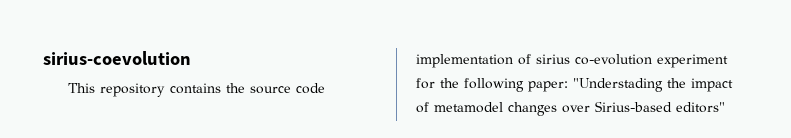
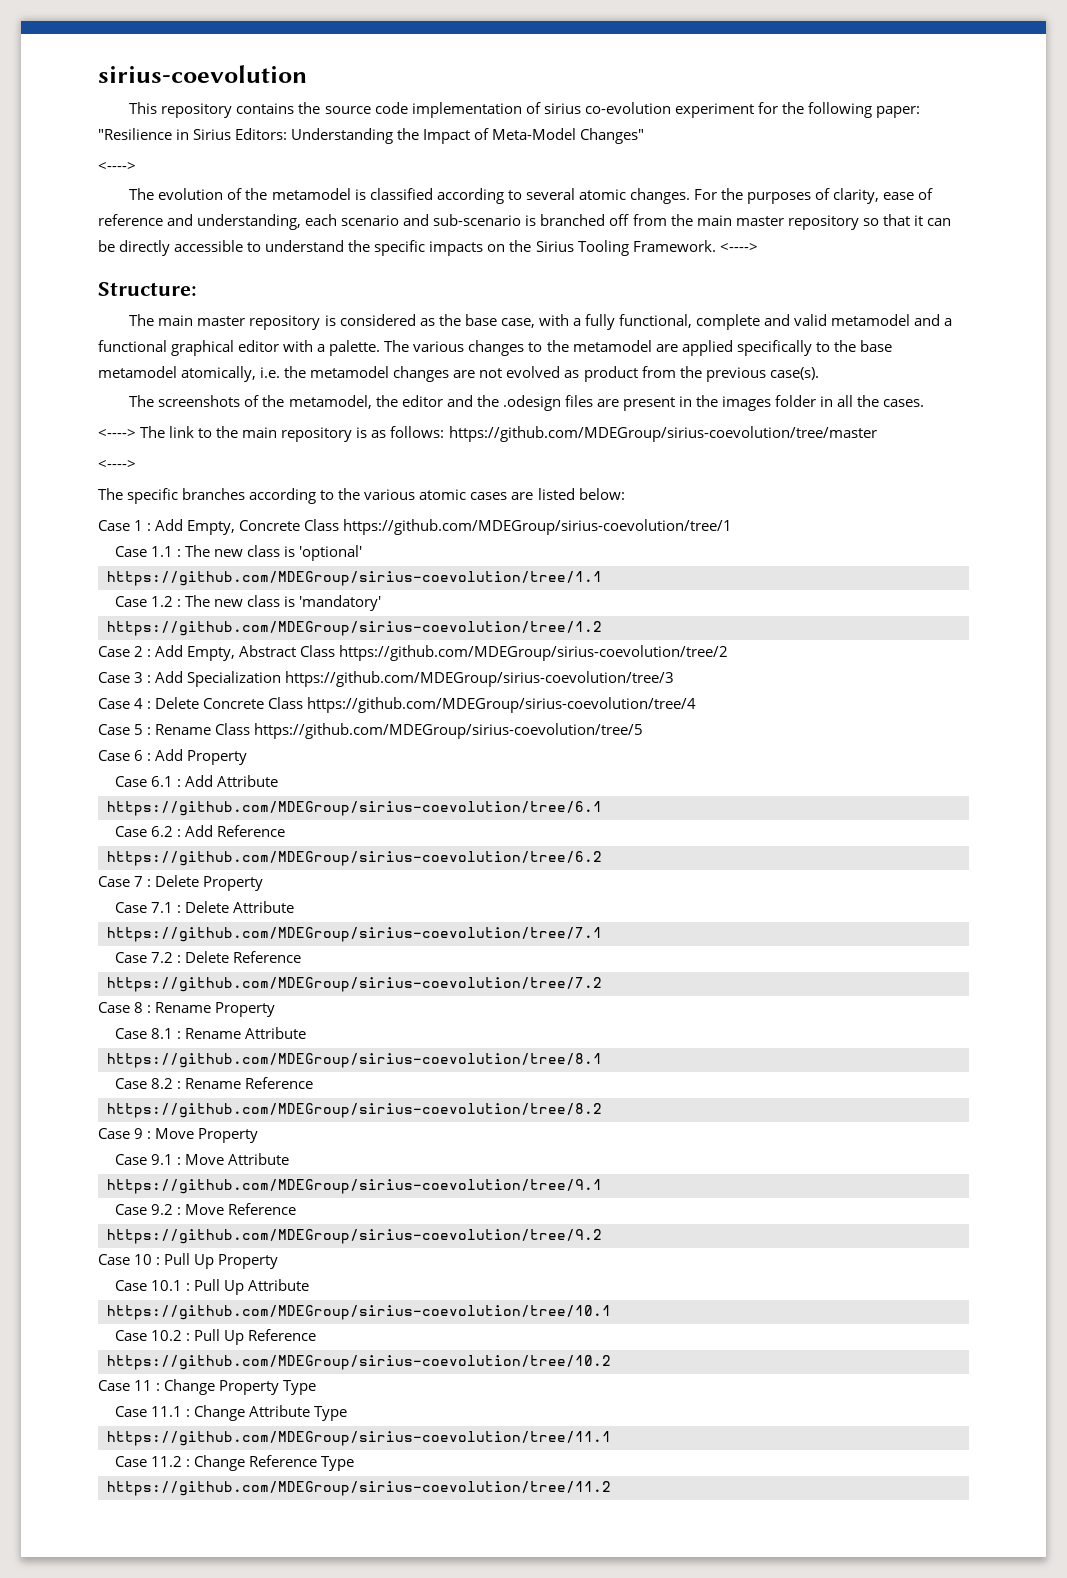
- This repository contains the source code implementation of sirius co-evolution experiment for the following paper: "Understading the impact of metamodel changes over Sirius-based editors"
+ This repository contains the source code implementation of sirius co-evolution experiment for the following paper: "Resilience in Sirius Editors: Understanding the Impact of Meta-Model Changes"
+ <---->
+ The evolution of the metamodel is classified according to several atomic changes. For the purposes of clarity, ease of reference and understanding, each scenario and sub-scenario is branched off from the main master repository so that it can be directly accessible to understand the specific impacts on the Sirius Tooling Framework. <---->
+ Structure:
+ The main master repository is considered as the base case, with a fully functional, complete and valid metamodel and a functional graphical editor with a palette. The various changes to the metamodel are applied specifically to the base metamodel atomically, i.e. the metamodel changes are not evolved as product from the previous case(s).
+ The screenshots of the metamodel, the editor and the .odesign files are present in the images folder in all the cases.
+ <----> The link to the main repository is as follows: https://github.com/MDEGroup/sirius-coevolution/tree/master
+ <---->
+ The specific branches according to the various atomic cases are listed below:
+ Case 1 : Add Empty, Concrete Class https://github.com/MDEGroup/sirius-coevolution/tree/1
+ Case 1.1 : The new class is 'optional'
+ https://github.com/MDEGroup/sirius-coevolution/tree/1.1
+ Case 1.2 : The new class is 'mandatory'
+ https://github.com/MDEGroup/sirius-coevolution/tree/1.2
+ Case 2 : Add Empty, Abstract Class https://github.com/MDEGroup/sirius-coevolution/tree/2
+ Case 3 : Add Specialization https://github.com/MDEGroup/sirius-coevolution/tree/3
+ Case 4 : Delete Concrete Class https://github.com/MDEGroup/sirius-coevolution/tree/4
+ Case 5 : Rename Class https://github.com/MDEGroup/sirius-coevolution/tree/5
+ Case 6 : Add Property
+ Case 6.1 : Add Attribute
+ https://github.com/MDEGroup/sirius-coevolution/tree/6.1
+ Case 6.2 : Add Reference
+ https://github.com/MDEGroup/sirius-coevolution/tree/6.2
+ Case 7 : Delete Property
+ Case 7.1 : Delete Attribute
+ https://github.com/MDEGroup/sirius-coevolution/tree/7.1
+ Case 7.2 : Delete Reference
+ https://github.com/MDEGroup/sirius-coevolution/tree/7.2
+ Case 8 : Rename Property
+ Case 8.1 : Rename Attribute
+ https://github.com/MDEGroup/sirius-coevolution/tree/8.1
+ Case 8.2 : Rename Reference
+ https://github.com/MDEGroup/sirius-coevolution/tree/8.2
+ Case 9 : Move Property
+ Case 9.1 : Move Attribute
+ https://github.com/MDEGroup/sirius-coevolution/tree/9.1
+ Case 9.2 : Move Reference
+ https://github.com/MDEGroup/sirius-coevolution/tree/9.2
+ Case 10 : Pull Up Property
+ Case 10.1 : Pull Up Attribute
+ https://github.com/MDEGroup/sirius-coevolution/tree/10.1
+ Case 10.2 : Pull Up Reference
+ https://github.com/MDEGroup/sirius-coevolution/tree/10.2
+ Case 11 : Change Property Type
+ Case 11.1 : Change Attribute Type
+ https://github.com/MDEGroup/sirius-coevolution/tree/11.1
+ Case 11.2 : Change Reference Type
+ https://github.com/MDEGroup/sirius-coevolution/tree/11.2

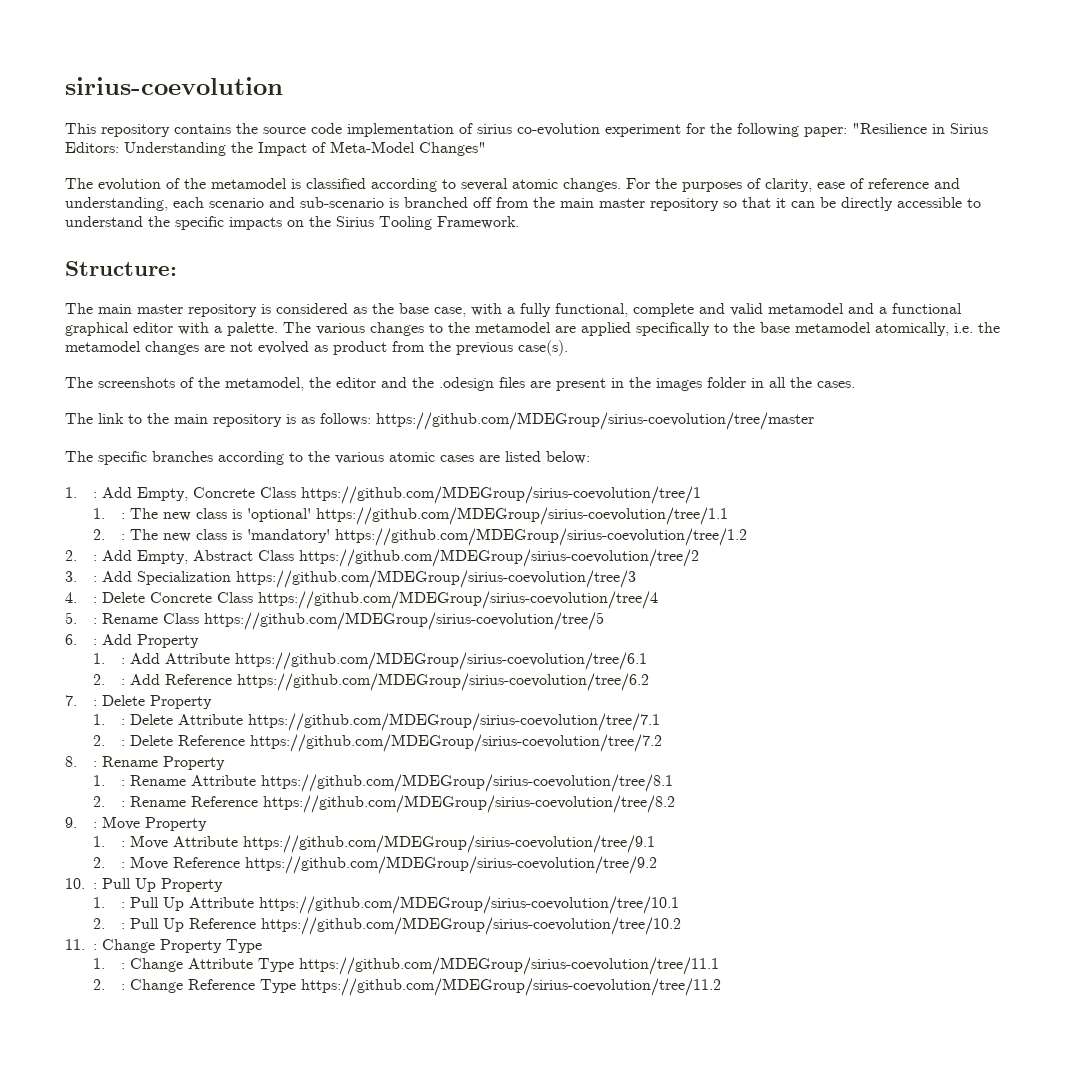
  This repository contains the source code implementation of sirius co-evolution experiment for the following paper: "Resilience in Sirius Editors: Understanding the Impact of Meta-Model Changes"
- <---->
- For the purposes of clarity, ease of reference and understanding, each scenario and sub-scenario is branched off from the main master repository so that it can be directly accessible to understand the specific impacts on the Sirius Tooling Framework. <---->
+ For the purposes of clarity, ease of reference and understanding, each scenario and sub-scenario is branched off from the main master repository so that it can be directly accessible to understand the specific impacts on the Sirius Tooling Framework.
- <----> The link to the main repository is as follows: https://github.com/MDEGroup/sirius-coevolution/tree/master
- <---->
+ The link to the main repository is as follows: https://github.com/MDEGroup/sirius-coevolution/tree/master
- Case 1 : Add Empty, Concrete Class https://github.com/MDEGroup/sirius-coevolution/tree/1
+ 1. : Add Empty, Concrete Class https://github.com/MDEGroup/sirius-coevolution/tree/1
- Case 1.1 : The new class is 'optional'
- https://github.com/MDEGroup/sirius-coevolution/tree/1.1
+ 1. : The new class is 'optional' https://github.com/MDEGroup/sirius-coevolution/tree/1.1
- Case 1.2 : The new class is 'mandatory'
- https://github.com/MDEGroup/sirius-coevolution/tree/1.2
+ 2. : The new class is 'mandatory' https://github.com/MDEGroup/sirius-coevolution/tree/1.2
- Case 2 : Add Empty, Abstract Class https://github.com/MDEGroup/sirius-coevolution/tree/2
+ 2. : Add Empty, Abstract Class https://github.com/MDEGroup/sirius-coevolution/tree/2
- Case 3 : Add Specialization https://github.com/MDEGroup/sirius-coevolution/tree/3
+ 3. : Add Specialization https://github.com/MDEGroup/sirius-coevolution/tree/3
- Case 4 : Delete Concrete Class https://github.com/MDEGroup/sirius-coevolution/tree/4
+ 4. : Delete Concrete Class https://github.com/MDEGroup/sirius-coevolution/tree/4
- Case 5 : Rename Class https://github.com/MDEGroup/sirius-coevolution/tree/5
+ 5. : Rename Class https://github.com/MDEGroup/sirius-coevolution/tree/5
- Case 6 : Add Property
+ 6. : Add Property
- Case 6.1 : Add Attribute
- https://github.com/MDEGroup/sirius-coevolution/tree/6.1
+ 1. : Add Attribute https://github.com/MDEGroup/sirius-coevolution/tree/6.1
- Case 6.2 : Add Reference
- https://github.com/MDEGroup/sirius-coevolution/tree/6.2
+ 2. : Add Reference https://github.com/MDEGroup/sirius-coevolution/tree/6.2
- Case 7 : Delete Property
+ 7. : Delete Property
- Case 7.1 : Delete Attribute
- https://github.com/MDEGroup/sirius-coevolution/tree/7.1
+ 1. : Delete Attribute https://github.com/MDEGroup/sirius-coevolution/tree/7.1
- Case 7.2 : Delete Reference
- https://github.com/MDEGroup/sirius-coevolution/tree/7.2
+ 2. : Delete Reference https://github.com/MDEGroup/sirius-coevolution/tree/7.2
- Case 8 : Rename Property
+ 8. : Rename Property
- Case 8.1 : Rename Attribute
- https://github.com/MDEGroup/sirius-coevolution/tree/8.1
+ 1. : Rename Attribute https://github.com/MDEGroup/sirius-coevolution/tree/8.1
- Case 8.2 : Rename Reference
- https://github.com/MDEGroup/sirius-coevolution/tree/8.2
+ 2. : Rename Reference https://github.com/MDEGroup/sirius-coevolution/tree/8.2
- Case 9 : Move Property
+ 9. : Move Property
- Case 9.1 : Move Attribute
- https://github.com/MDEGroup/sirius-coevolution/tree/9.1
+ 1. : Move Attribute https://github.com/MDEGroup/sirius-coevolution/tree/9.1
- Case 9.2 : Move Reference
- https://github.com/MDEGroup/sirius-coevolution/tree/9.2
+ 2. : Move Reference https://github.com/MDEGroup/sirius-coevolution/tree/9.2
- Case 10 : Pull Up Property
+ 10. : Pull Up Property
- Case 10.1 : Pull Up Attribute
- https://github.com/MDEGroup/sirius-coevolution/tree/10.1
+ 1. : Pull Up Attribute https://github.com/MDEGroup/sirius-coevolution/tree/10.1
- Case 10.2 : Pull Up Reference
- https://github.com/MDEGroup/sirius-coevolution/tree/10.2
+ 2. : Pull Up Reference https://github.com/MDEGroup/sirius-coevolution/tree/10.2
- Case 11 : Change Property Type
+ 11. : Change Property Type
- Case 11.1 : Change Attribute Type
- https://github.com/MDEGroup/sirius-coevolution/tree/11.1
+ 1. : Change Attribute Type https://github.com/MDEGroup/sirius-coevolution/tree/11.1
- Case 11.2 : Change Reference Type
- https://github.com/MDEGroup/sirius-coevolution/tree/11.2
+ 2. : Change Reference Type https://github.com/MDEGroup/sirius-coevolution/tree/11.2

